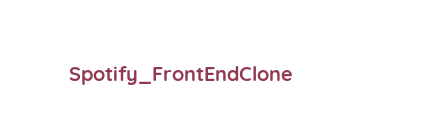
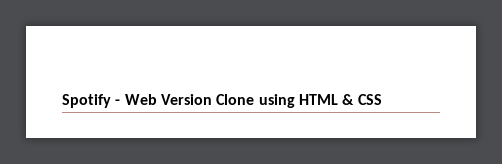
- Spotify_FrontEndClone
+ Spotify - Web Version Clone using HTML & CSS

